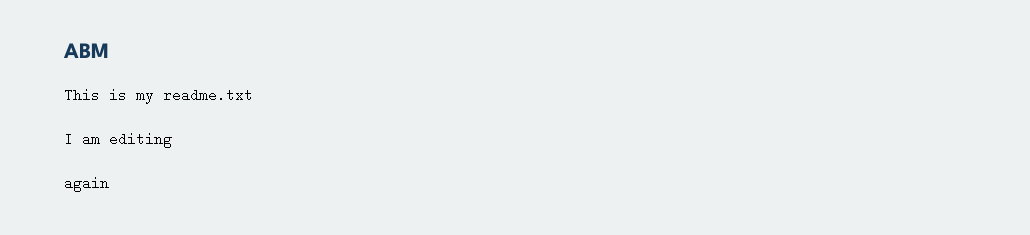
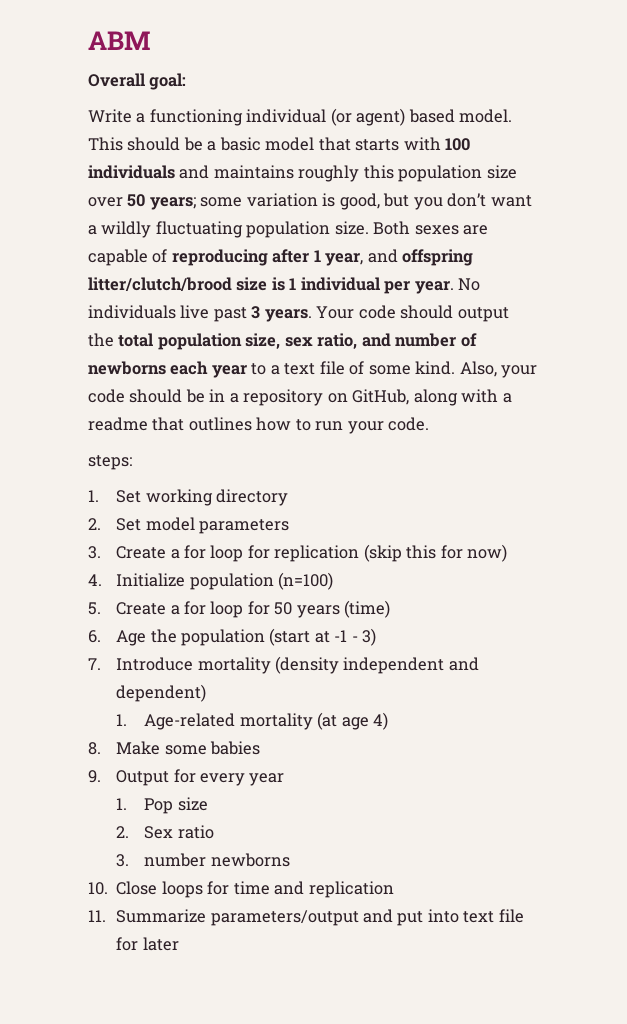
- This is my readme.txt
- I am editing
- again
+ Overall goal:
+ Write a functioning individual (or agent) based model. This should be a basic model that starts with 100 individuals and maintains roughly this population size over 50 years; some variation is good, but you don’t want a wildly fluctuating population size. Both sexes are capable of reproducing after 1 year, and offspring litter/clutch/brood size is 1 individual per year. No individuals live past 3 years. Your code should output the total population size, sex ratio, and number of newborns each year to a text file of some kind. Also, your code should be in a repository on GitHub, along with a readme that outlines how to run your code.
+ steps:
+ 1. Set working directory
+ 2. Set model parameters
+ 3. Create a for loop for replication (skip this for now)
+ 4. Initialize population (n=100)
+ 5. Create a for loop for 50 years (time)
+ 6. Age the population (start at -1 - 3)
+ 7. Introduce mortality (density independent and dependent)
+ 1. Age-related mortality (at age 4)
+ 8. Make some babies
+ 9. Output for every year
+ 1. Pop size
+ 2. Sex ratio
+ 3. number newborns
+ 10. Close loops for time and replication
+ 11. Summarize parameters/output and put into text file for later

